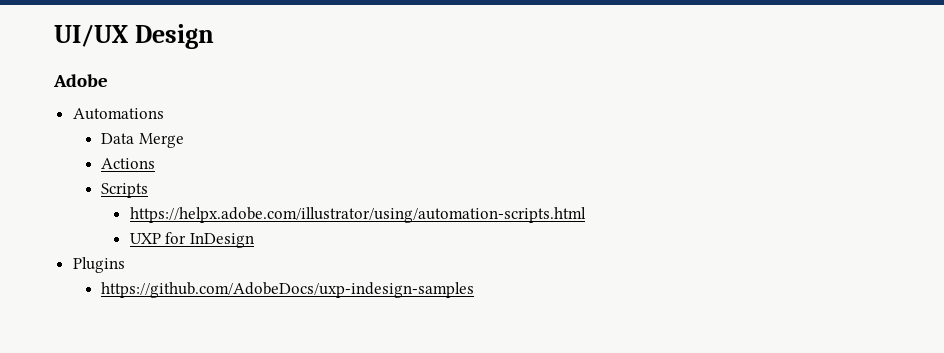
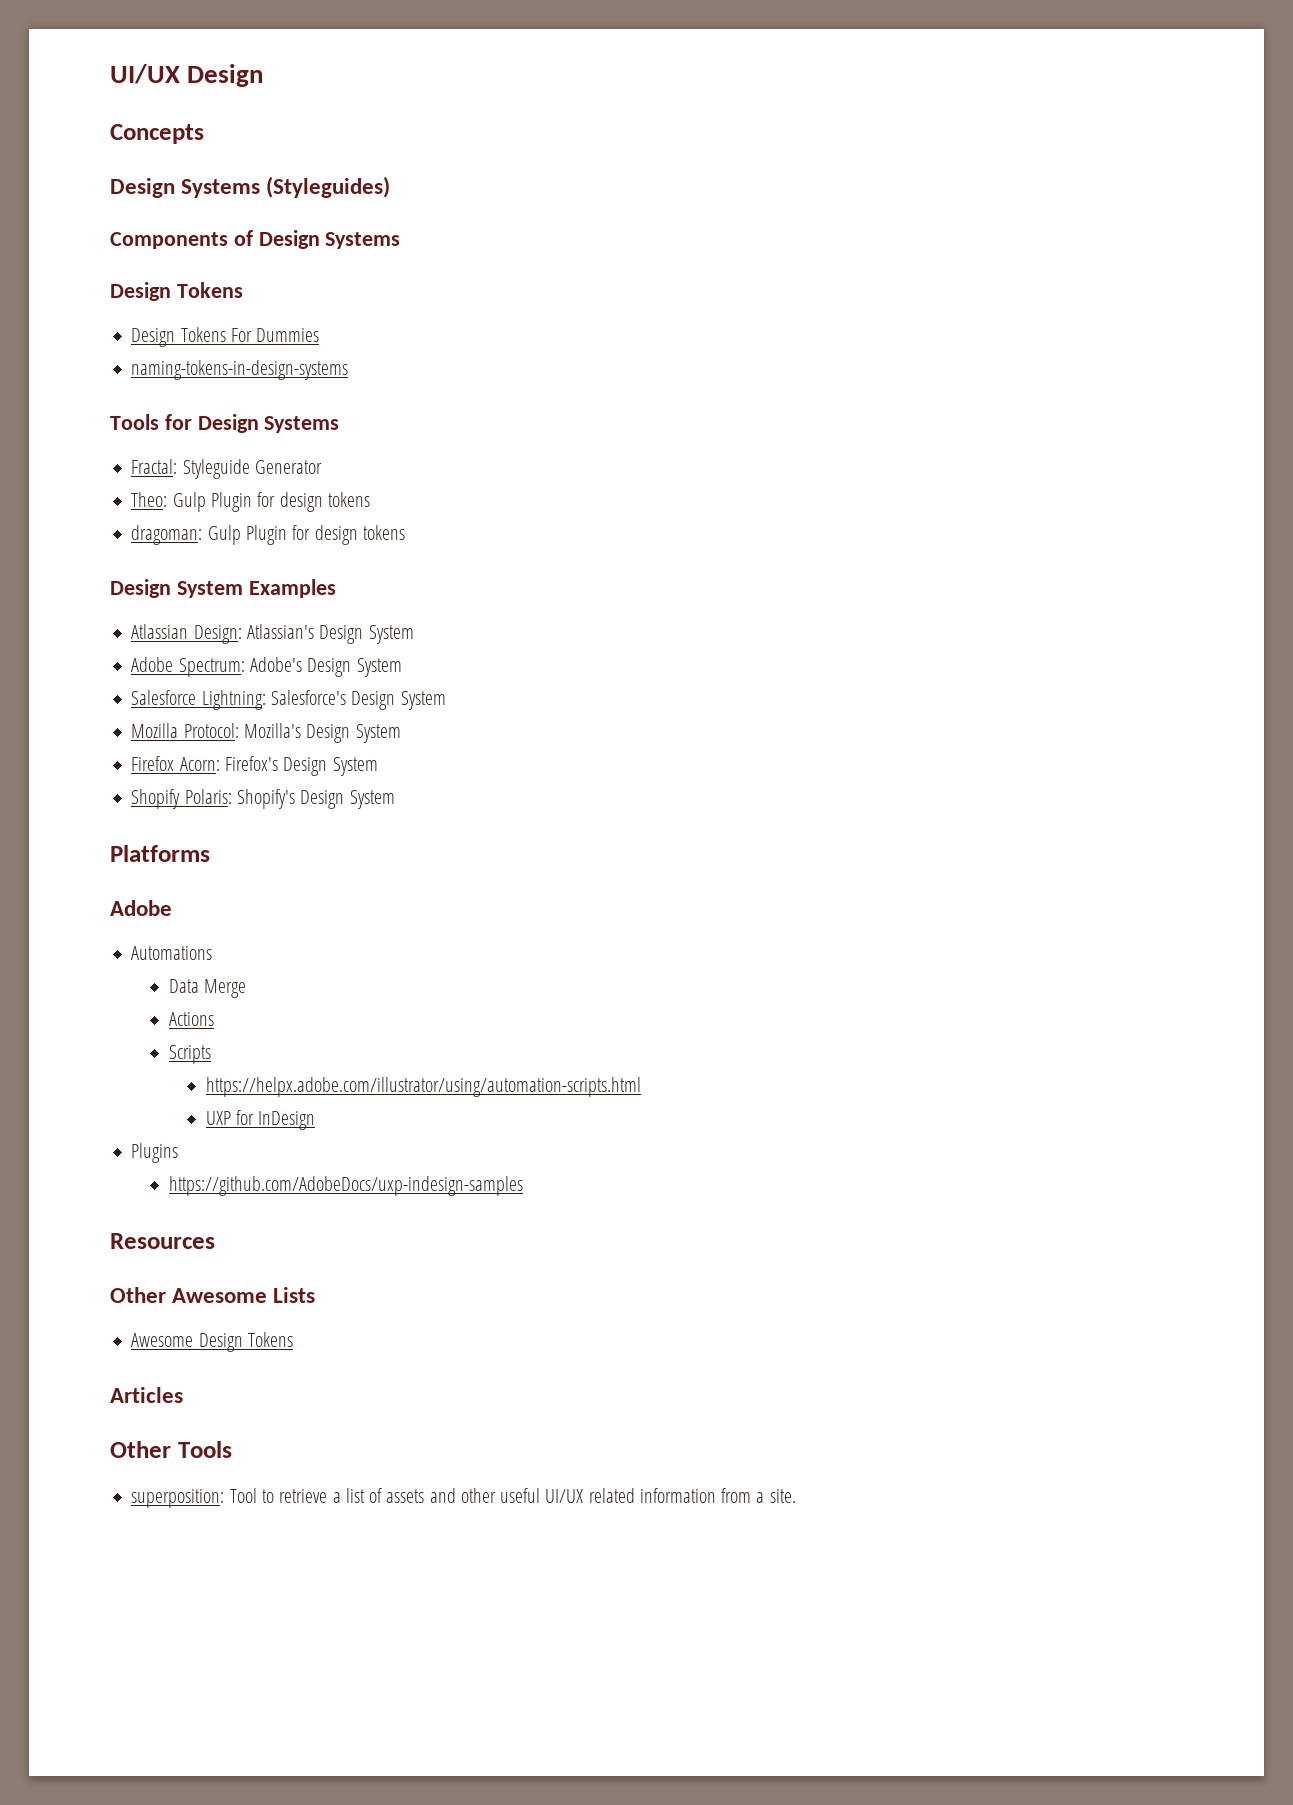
+ Concepts
+ Design Systems (Styleguides)
+ Components of Design Systems
+ Design Tokens
+ Design Tokens For Dummies
+ naming-tokens-in-design-systems
+ Tools for Design Systems
+ Fractal: Styleguide Generator
+ Theo: Gulp Plugin for design tokens
+ dragoman: Gulp Plugin for design tokens
+ Design System Examples
+ Atlassian Design: Atlassian's Design System
+ Adobe Spectrum: Adobe's Design System
+ Salesforce Lightning: Salesforce's Design System
+ Mozilla Protocol: Mozilla's Design System
+ Firefox Acorn: Firefox's Design System
+ Shopify Polaris: Shopify's Design System
+ Platforms
+ Resources
+ Other Awesome Lists
+ Awesome Design Tokens
+ Articles
+ Other Tools
+ superposition: Tool to retrieve a list of assets and other useful UI/UX related information from a site.

